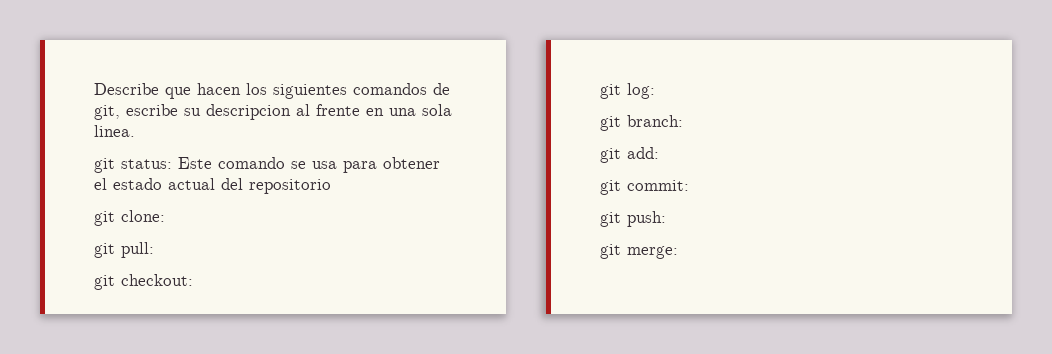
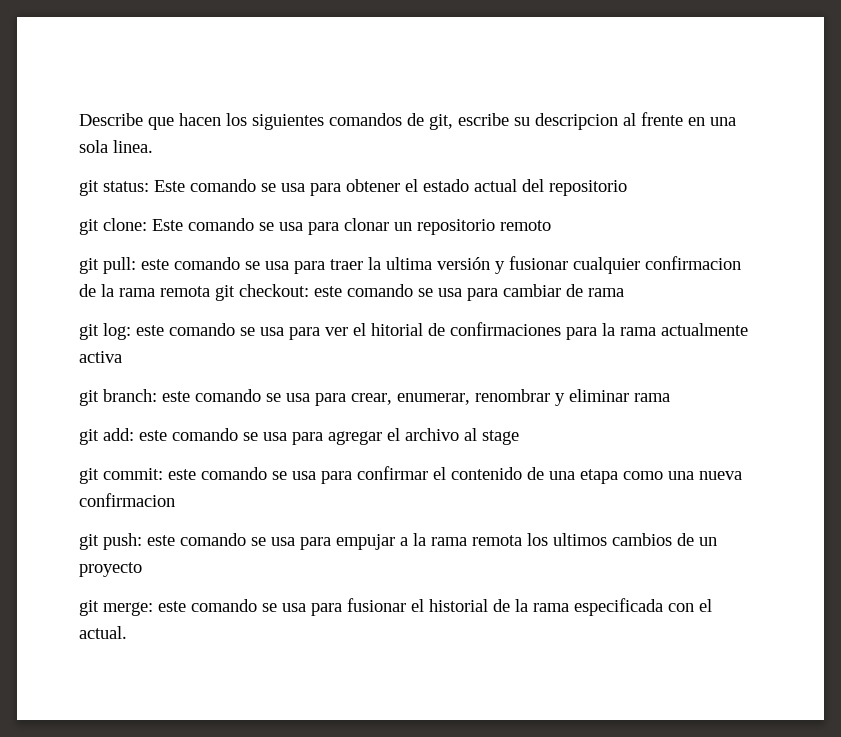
- git clone:
- git pull:
- git checkout:
- git log:
- git branch:
- git add:
- git commit:
- git push:
- git merge:
+ git clone: Este comando se usa para clonar un repositorio remoto
+ git pull: este comando se usa para traer la ultima versión y fusionar cualquier confirmacion de la rama remota git checkout: este comando se usa para cambiar de rama
+ git log: este comando se usa para ver el hitorial de confirmaciones para la rama actualmente activa
+ git branch: este comando se usa para crear, enumerar, renombrar y eliminar rama
+ git add: este comando se usa para agregar el archivo al stage
+ git commit: este comando se usa para confirmar el contenido de una etapa como una nueva confirmacion
+ git push: este comando se usa para empujar a la rama remota los ultimos cambios de un proyecto
+ git merge: este comando se usa para fusionar el historial de la rama especificada con el actual.

